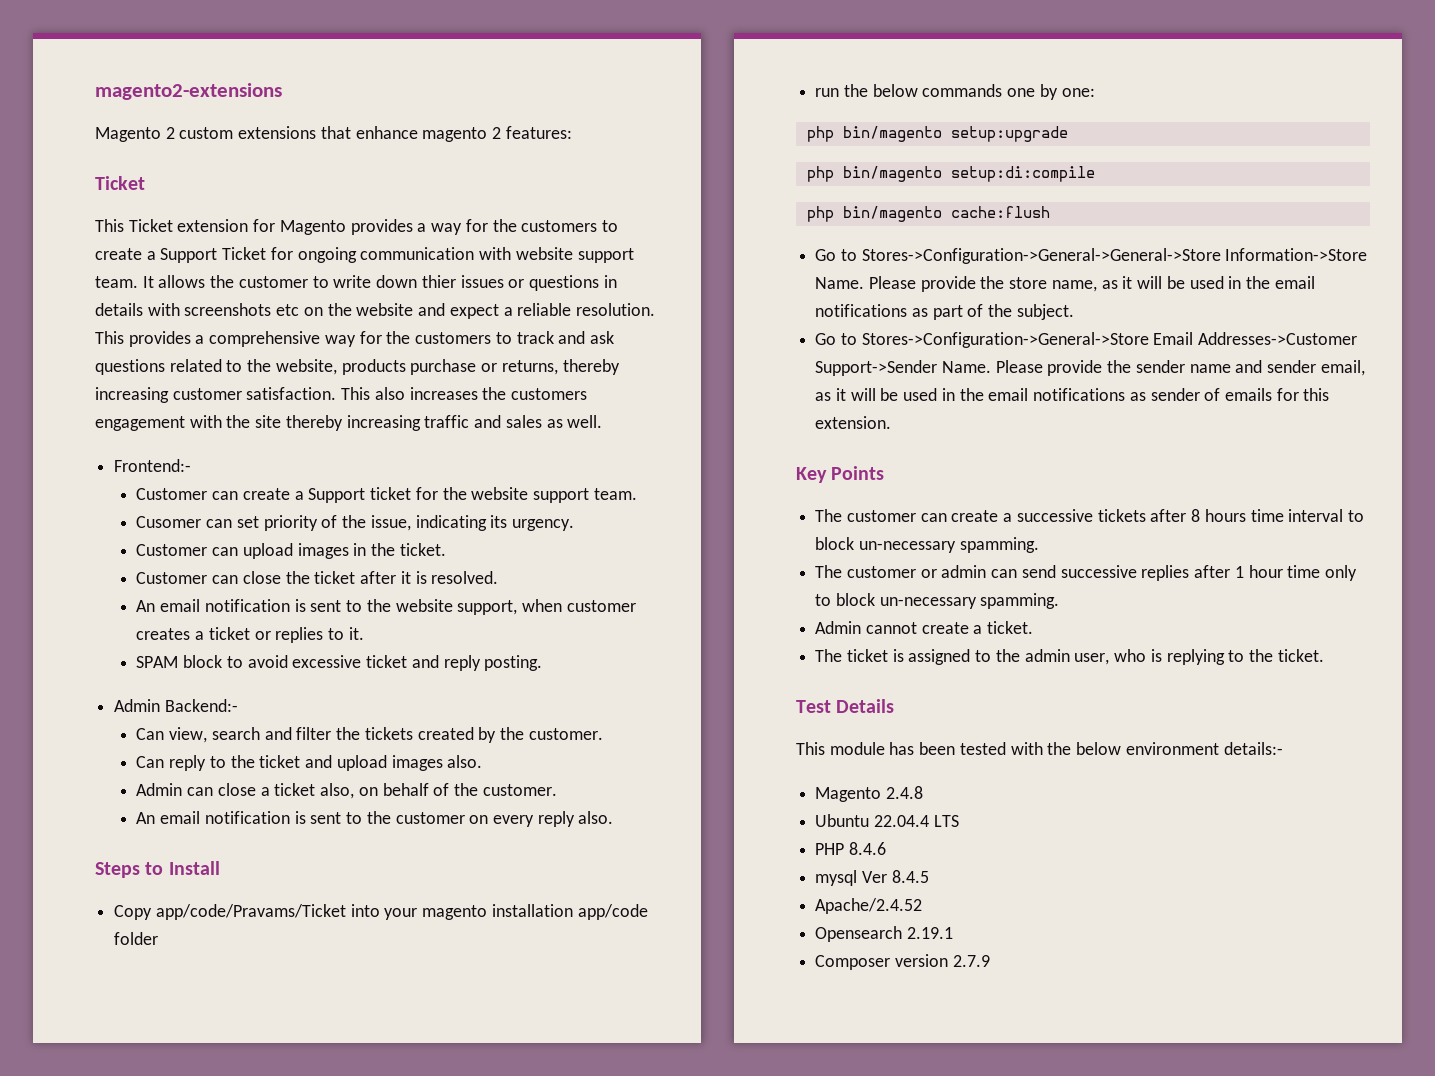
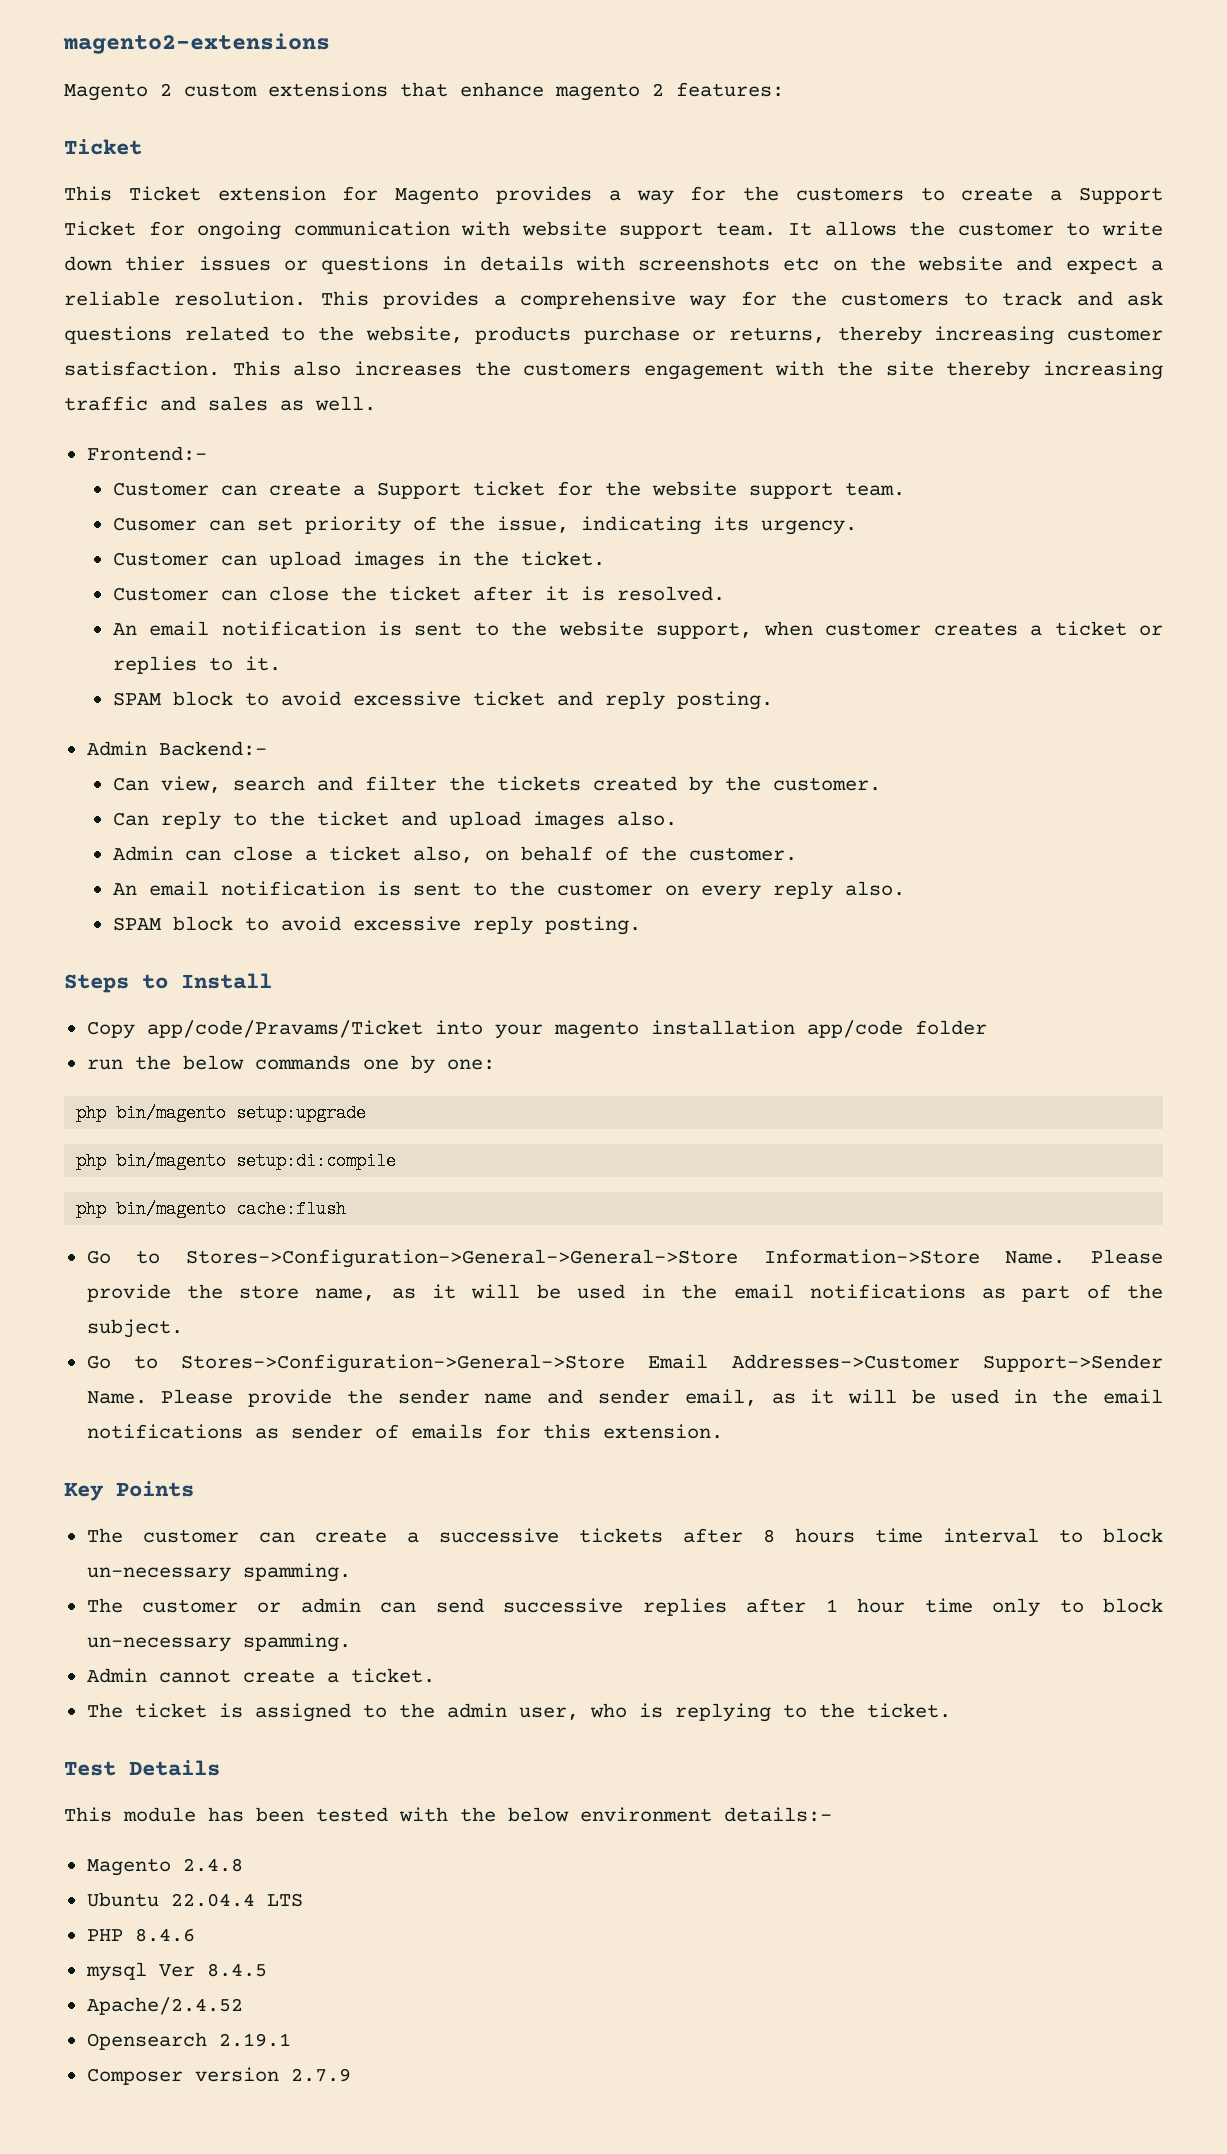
+ SPAM block to avoid excessive reply posting.

